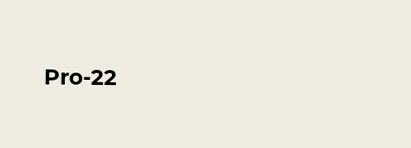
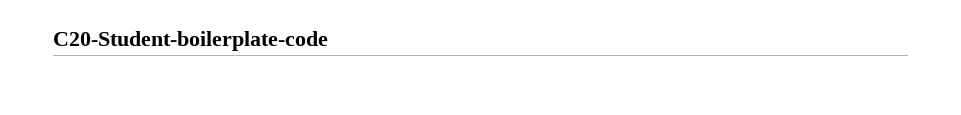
- Pro-22
+ C20-Student-boilerplate-code

